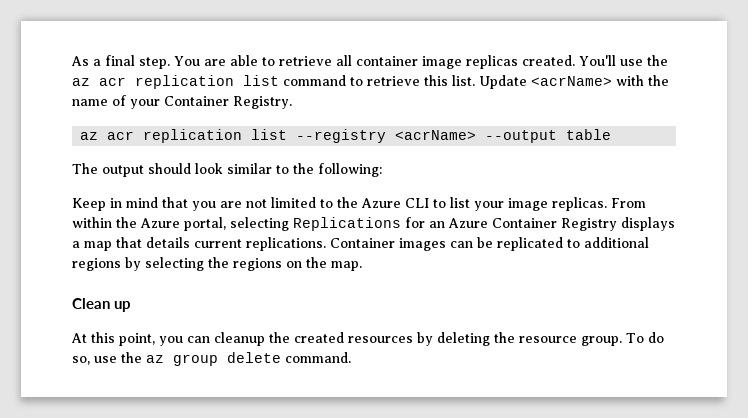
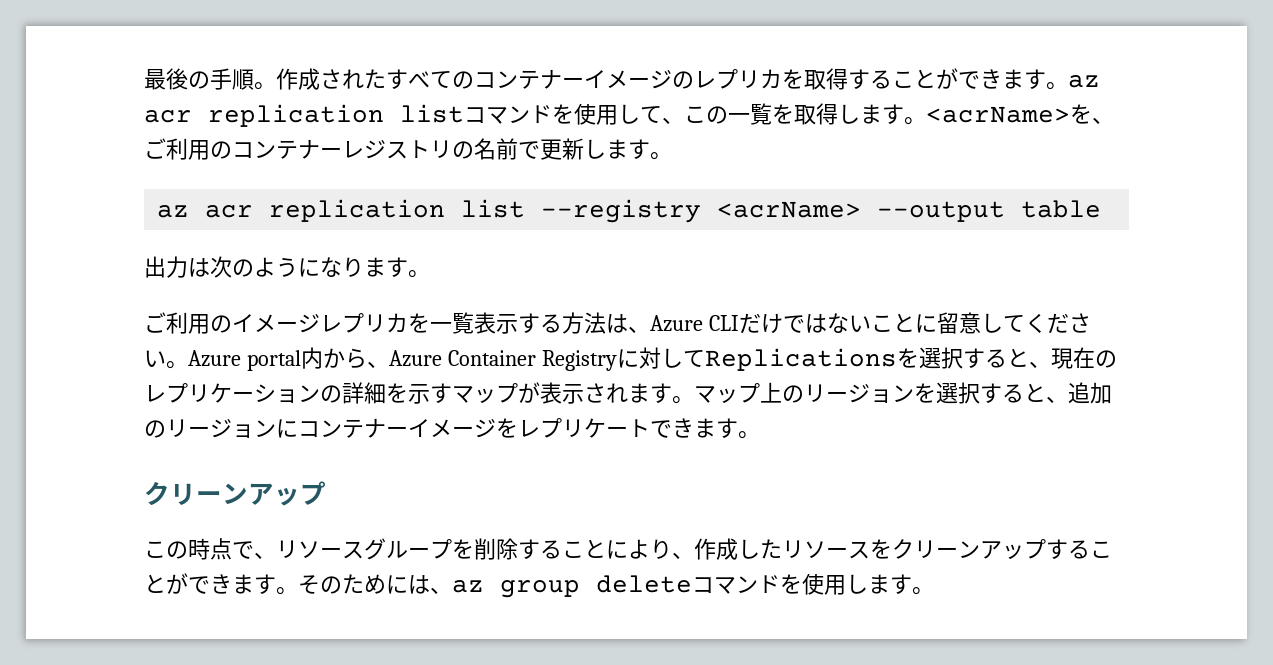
- As a final step. You are able to retrieve all container image replicas created. You'll use the az acr replication list command to retrieve this list. Update <acrName> with the name of your Container Registry.
+ 最後の手順。作成されたすべてのコンテナーイメージのレプリカを取得することができます。az acr replication listコマンドを使用して、この一覧を取得します。<acrName>を、ご利用のコンテナーレジストリの名前で更新します。
- The output should look similar to the following:
- Keep in mind that you are not limited to the Azure CLI to list your image replicas. From within the Azure portal, selecting Replications for an Azure Container Registry displays a map that details current replications. Container images can be replicated to additional regions by selecting the regions on the map.
- Clean up
- At this point, you can cleanup the created resources by deleting the resource group. To do so, use the az group delete command.
+ 出力は次のようになります。
+ ご利用のイメージレプリカを一覧表示する方法は、Azure CLIだけではないことに留意してください。Azure portal内から、Azure Container Registryに対してReplicationsを選択すると、現在のレプリケーションの詳細を示すマップが表示されます。マップ上のリージョンを選択すると、追加のリージョンにコンテナーイメージをレプリケートできます。
+ クリーンアップ
+ この時点で、リソースグループを削除することにより、作成したリソースをクリーンアップすることができます。そのためには、az group deleteコマンドを使用します。

